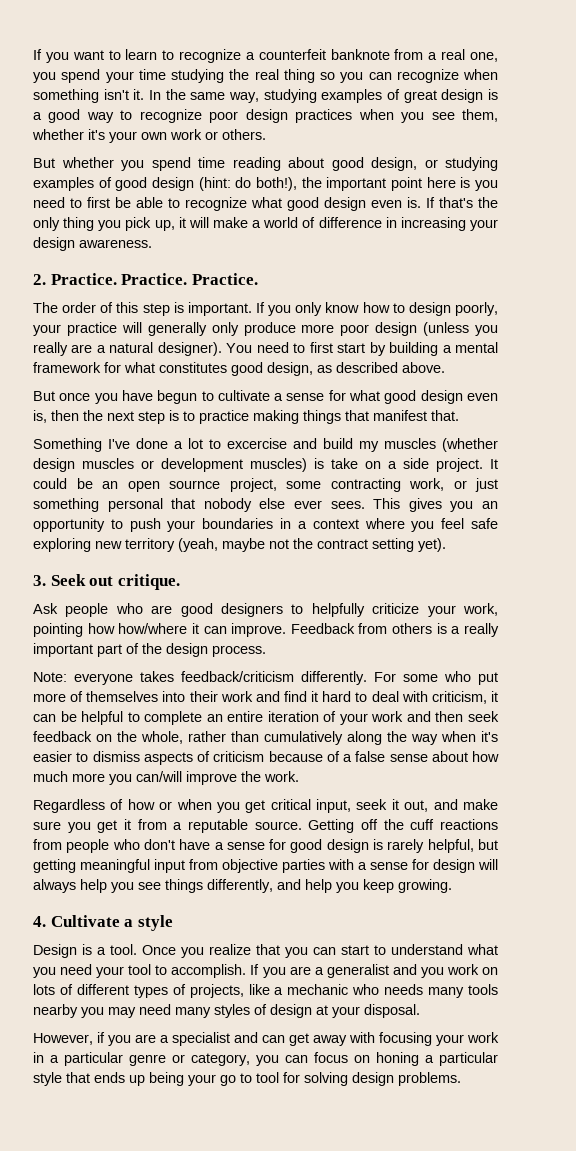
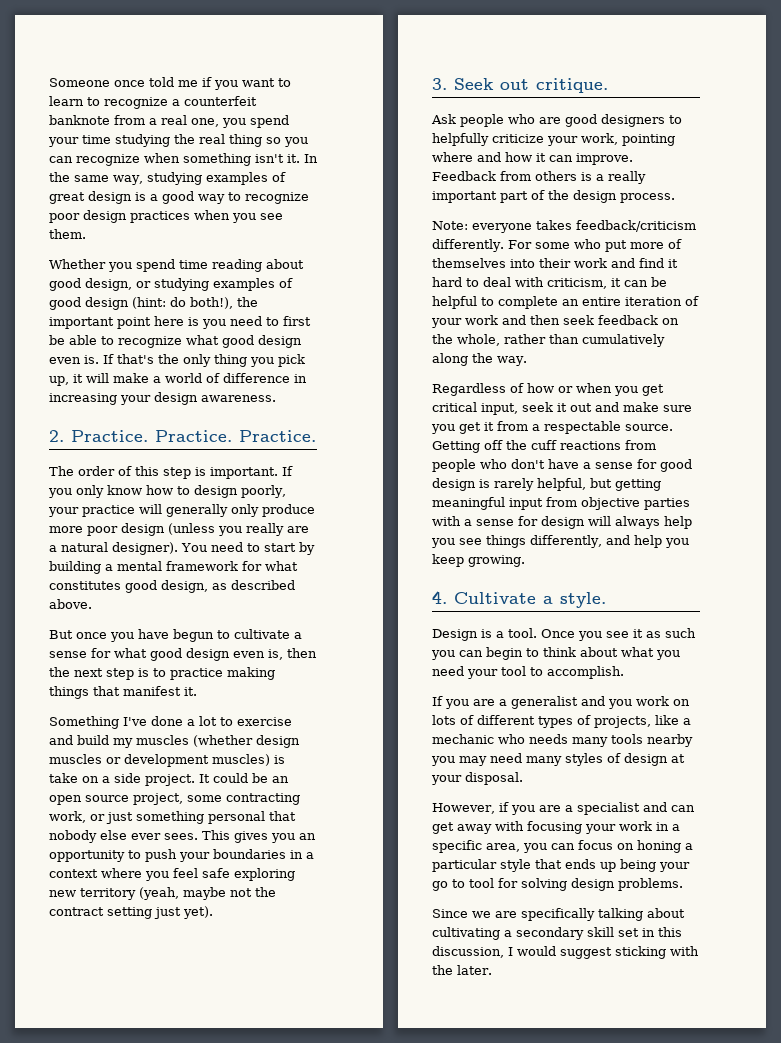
- If you want to learn to recognize a counterfeit banknote from a real one, you spend your time studying the real thing so you can recognize when something isn't it.
+ Someone once told me if you want to learn to recognize a counterfeit banknote from a real one, you spend your time studying the real thing so you can recognize when something isn't it.
- In the same way, studying examples of great design is a good way to recognize poor design practices when you see them, whether it's your own work or others.
- But whether you spend time reading about good design, or studying examples of good design (hint: do both!), the important point here is you need to first be able to recognize what good design even is.
+ In the same way, studying examples of great design is a good way to recognize poor design practices when you see them.
+ Whether you spend time reading about good design, or studying examples of good design (hint: do both!), the important point here is you need to first be able to recognize what good design even is.
- You need to first start by building a mental framework for what constitutes good design, as described above.
+ You need to start by building a mental framework for what constitutes good design, as described above.
- But once you have begun to cultivate a sense for what good design even is, then the next step is to practice making things that manifest that.
+ But once you have begun to cultivate a sense for what good design even is, then the next step is to practice making things that manifest it.
- Something I've done a lot to excercise and build my muscles (whether design muscles or development muscles) is take on a side project.
+ Something I've done a lot to exercise and build my muscles (whether design muscles or development muscles) is take on a side project.
- It could be an open sournce project, some contracting work, or just something personal that nobody else ever sees.
+ It could be an open source project, some contracting work, or just something personal that nobody else ever sees.
- This gives you an opportunity to push your boundaries in a context where you feel safe exploring new territory (yeah, maybe not the contract setting yet).
+ This gives you an opportunity to push your boundaries in a context where you feel safe exploring new territory (yeah, maybe not the contract setting just yet).
- Ask people who are good designers to helpfully criticize your work, pointing how how/where it can improve.
+ Ask people who are good designers to helpfully criticize your work, pointing where and how it can improve.
- For some who put more of themselves into their work and find it hard to deal with criticism, it can be helpful to complete an entire iteration of your work and then seek feedback on the whole, rather than cumulatively along the way when it's easier to dismiss aspects of criticism because of a false sense about how much more you can/will improve the work.
+ For some who put more of themselves into their work and find it hard to deal with criticism, it can be helpful to complete an entire iteration of your work and then seek feedback on the whole, rather than cumulatively along the way.
- Regardless of how or when you get critical input, seek it out, and make sure you get it from a reputable source.
+ Regardless of how or when you get critical input, seek it out and make sure you get it from a respectable source.
- 4. Cultivate a style
+ 4. Cultivate a style.
- Once you realize that you can start to understand what you need your tool to accomplish. If you are a generalist and you work on lots of different types of projects, like a mechanic who needs many tools nearby you may need many styles of design at your disposal.
+ Once you see it as such you can begin to think about what you need your tool to accomplish.
+ If you are a generalist and you work on lots of different types of projects, like a mechanic who needs many tools nearby you may need many styles of design at your disposal.
- However, if you are a specialist and can get away with focusing your work in a particular genre or category, you can focus on honing a particular style that ends up being your go to tool for solving design problems.
+ However, if you are a specialist and can get away with focusing your work in a specific area, you can focus on honing a particular style that ends up being your go to tool for solving design problems.
+ Since we are specifically talking about cultivating a secondary skill set in this discussion, I would suggest sticking with the later.

